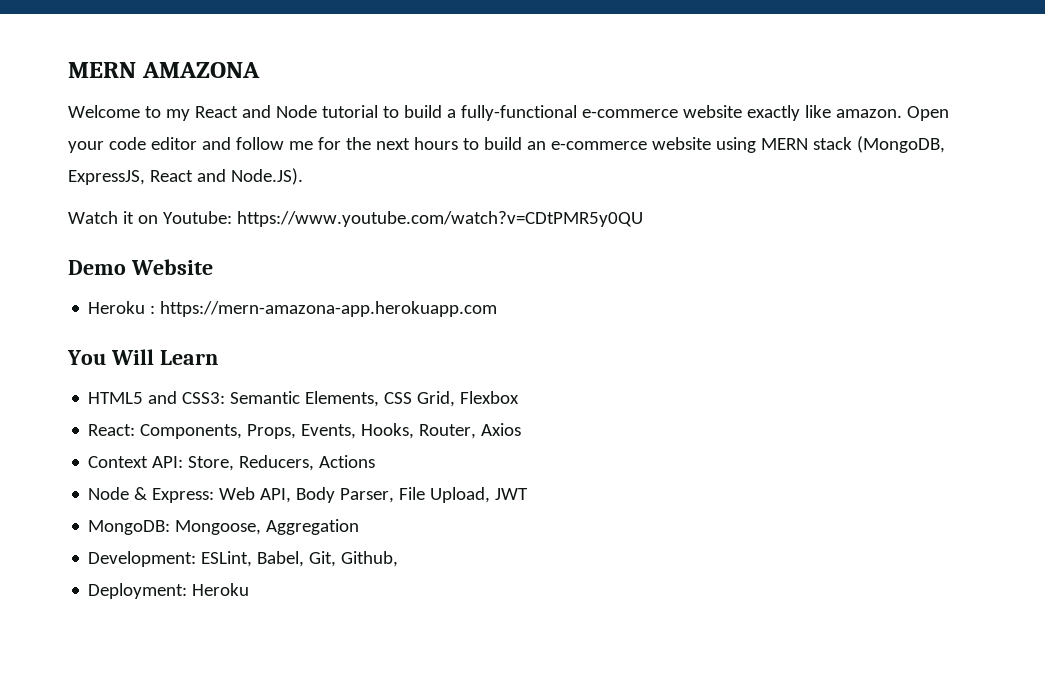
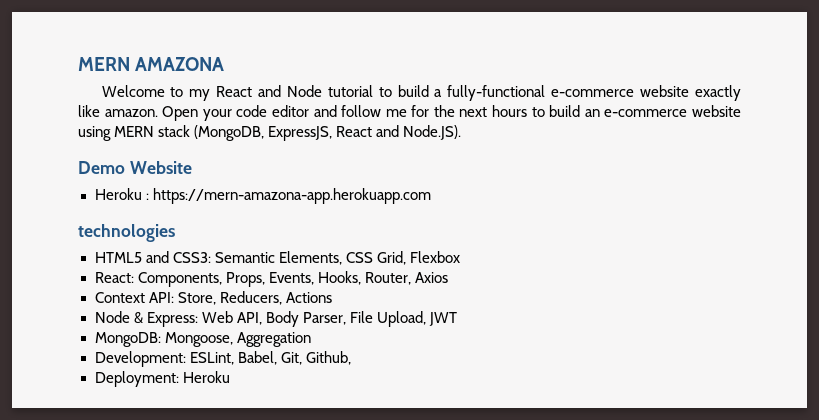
- Watch it on Youtube: https://www.youtube.com/watch?v=CDtPMR5y0QU
- You Will Learn
+ technologies

